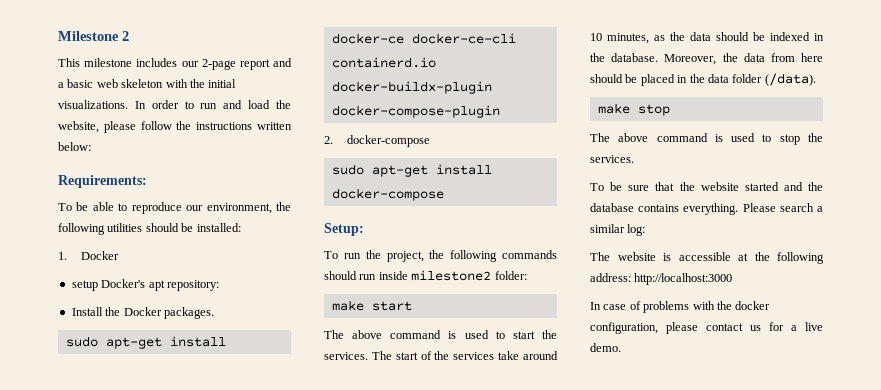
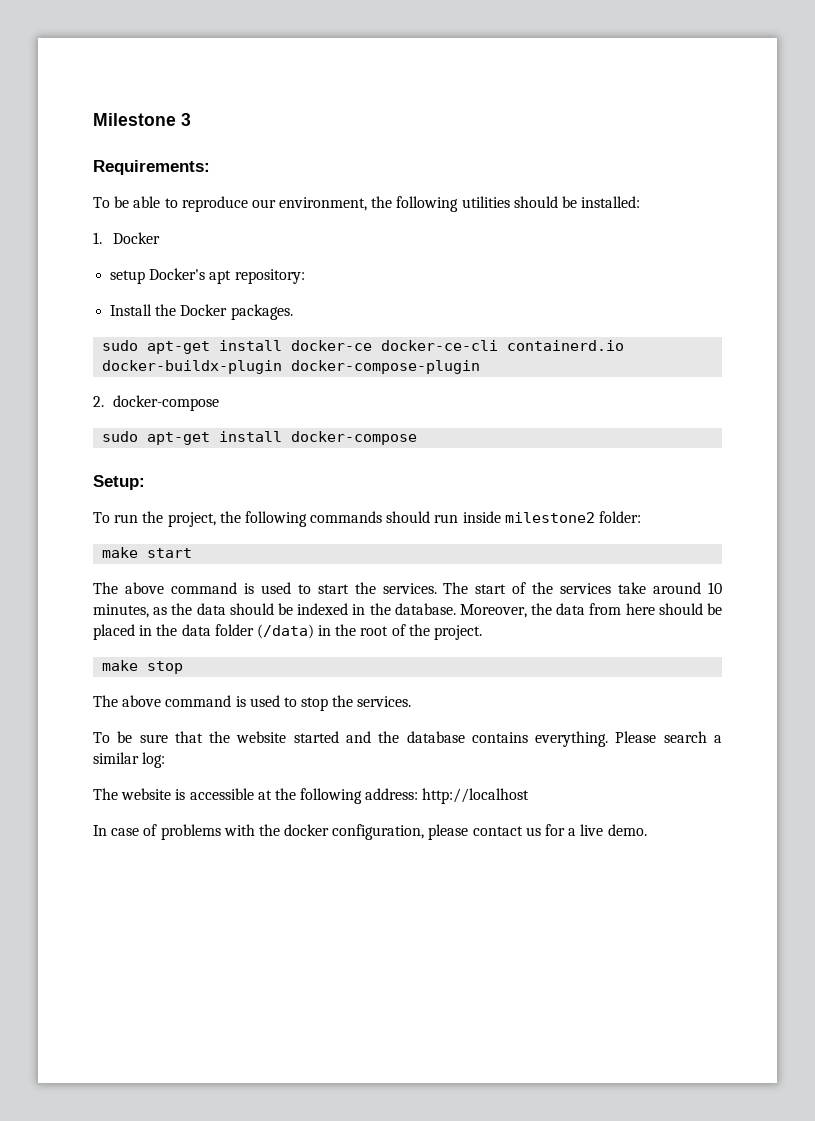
- Milestone 2
- This milestone includes our 2-page report and a basic web skeleton with the initial visualizations. In order to run and load the website, please follow the instructions written below:
+ Milestone 3
- Moreover, the data from here should be placed in the data folder (/data).
+ Moreover, the data from here should be placed in the data folder (/data) in the root of the project.
- The website is accessible at the following address: http://localhost:3000
+ The website is accessible at the following address: http://localhost

